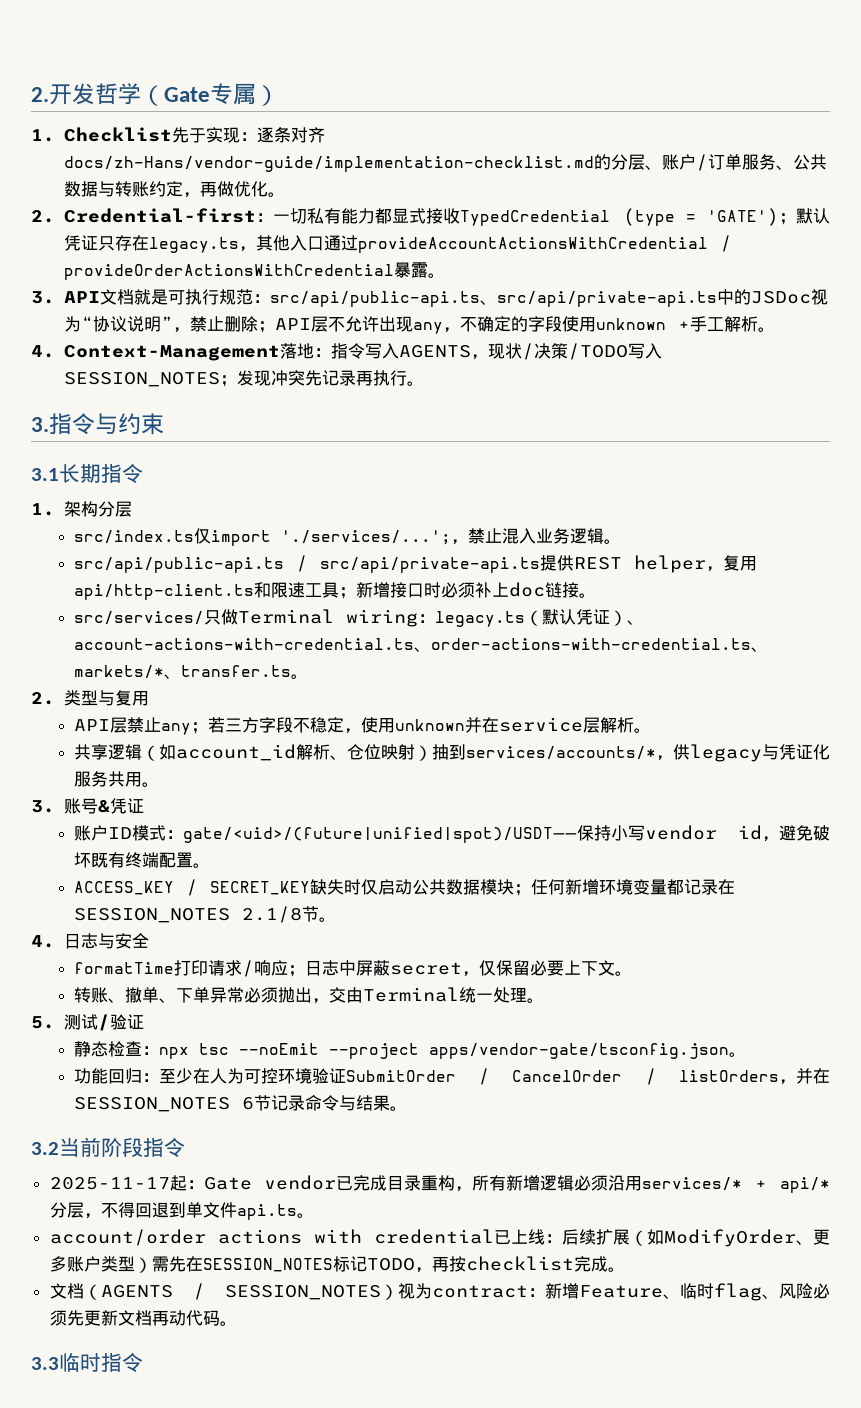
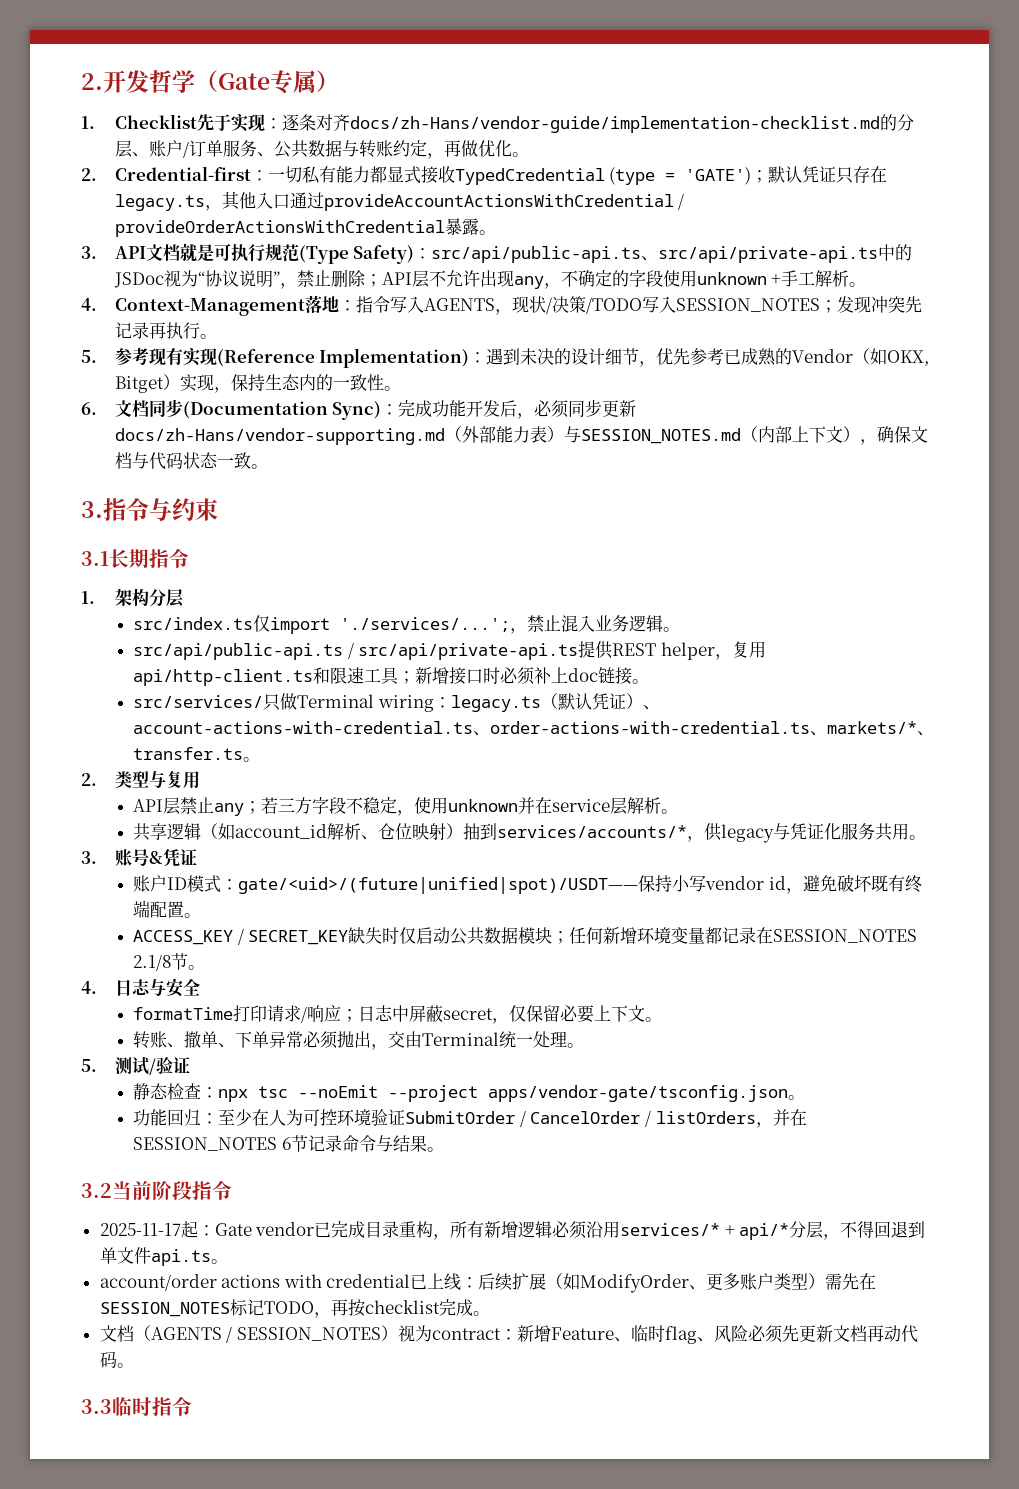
- 3. API文档就是可执行规范：src/api/public-api.ts、src/api/private-api.ts中的JSDoc视为“协议说明”，禁止删除；API层不允许出现any，不确定的字段使用unknown +手工解析。
+ 3. API文档就是可执行规范(Type Safety)：src/api/public-api.ts、src/api/private-api.ts中的JSDoc视为“协议说明”，禁止删除；API层不允许出现any，不确定的字段使用unknown +手工解析。
+ 5.参考现有实现(Reference Implementation)：遇到未决的设计细节，优先参考已成熟的Vendor（如OKX, Bitget）实现，保持生态内的一致性。
+ 6.文档同步(Documentation Sync)：完成功能开发后，必须同步更新docs/zh-Hans/vendor-supporting.md（外部能力表）与SESSION_NOTES.md（内部上下文），确保文档与代码状态一致。

